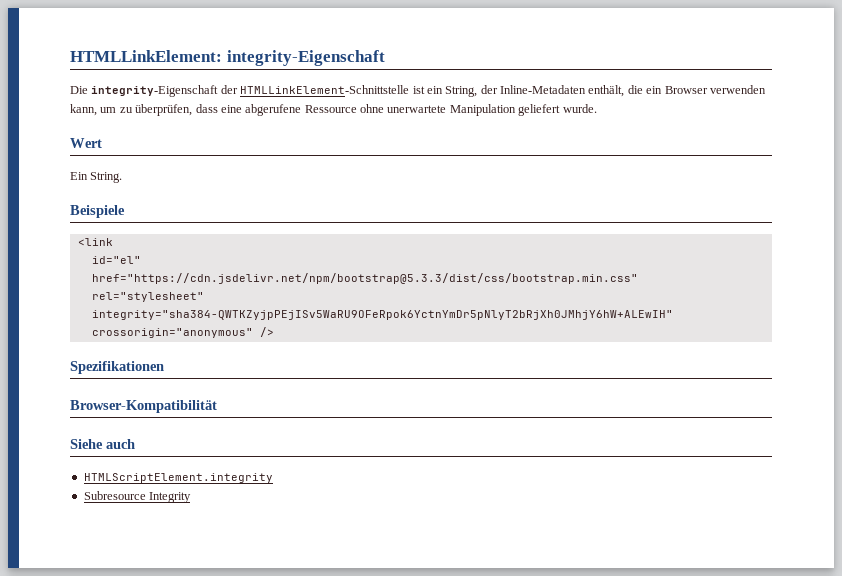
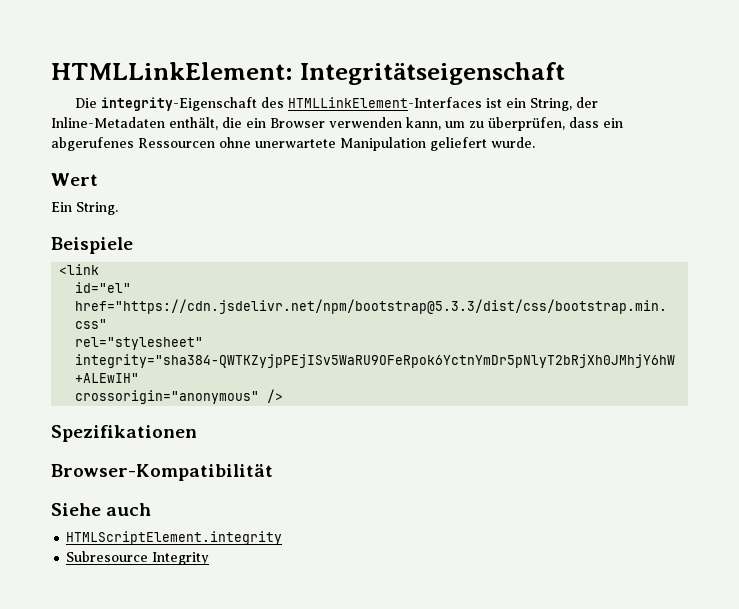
- HTMLLinkElement: integrity-Eigenschaft
+ HTMLLinkElement: Integritätseigenschaft
- Die integrity-Eigenschaft der HTMLLinkElement-Schnittstelle ist ein String, der Inline-Metadaten enthält, die ein Browser verwenden kann, um zu überprüfen, dass eine abgerufene Ressource ohne unerwartete Manipulation geliefert wurde.
+ Die integrity-Eigenschaft des HTMLLinkElement-Interfaces ist ein String, der Inline-Metadaten enthält, die ein Browser verwenden kann, um zu überprüfen, dass ein abgerufenes Ressourcen ohne unerwartete Manipulation geliefert wurde.

